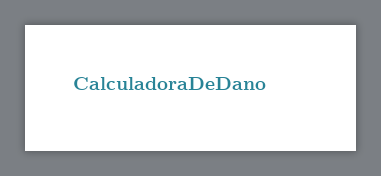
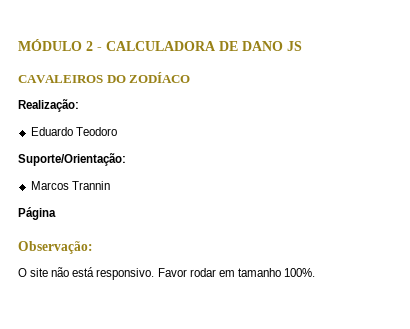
- CalculadoraDeDano
+ MÓDULO 2 - CALCULADORA DE DANO JS
+ CAVALEIROS DO ZODÍACO
+ Realização:
+ Eduardo Teodoro
+ Suporte/Orientação:
+ Marcos Trannin
+ Página
+ Observação:
+ O site não está responsivo. Favor rodar em tamanho 100%.

